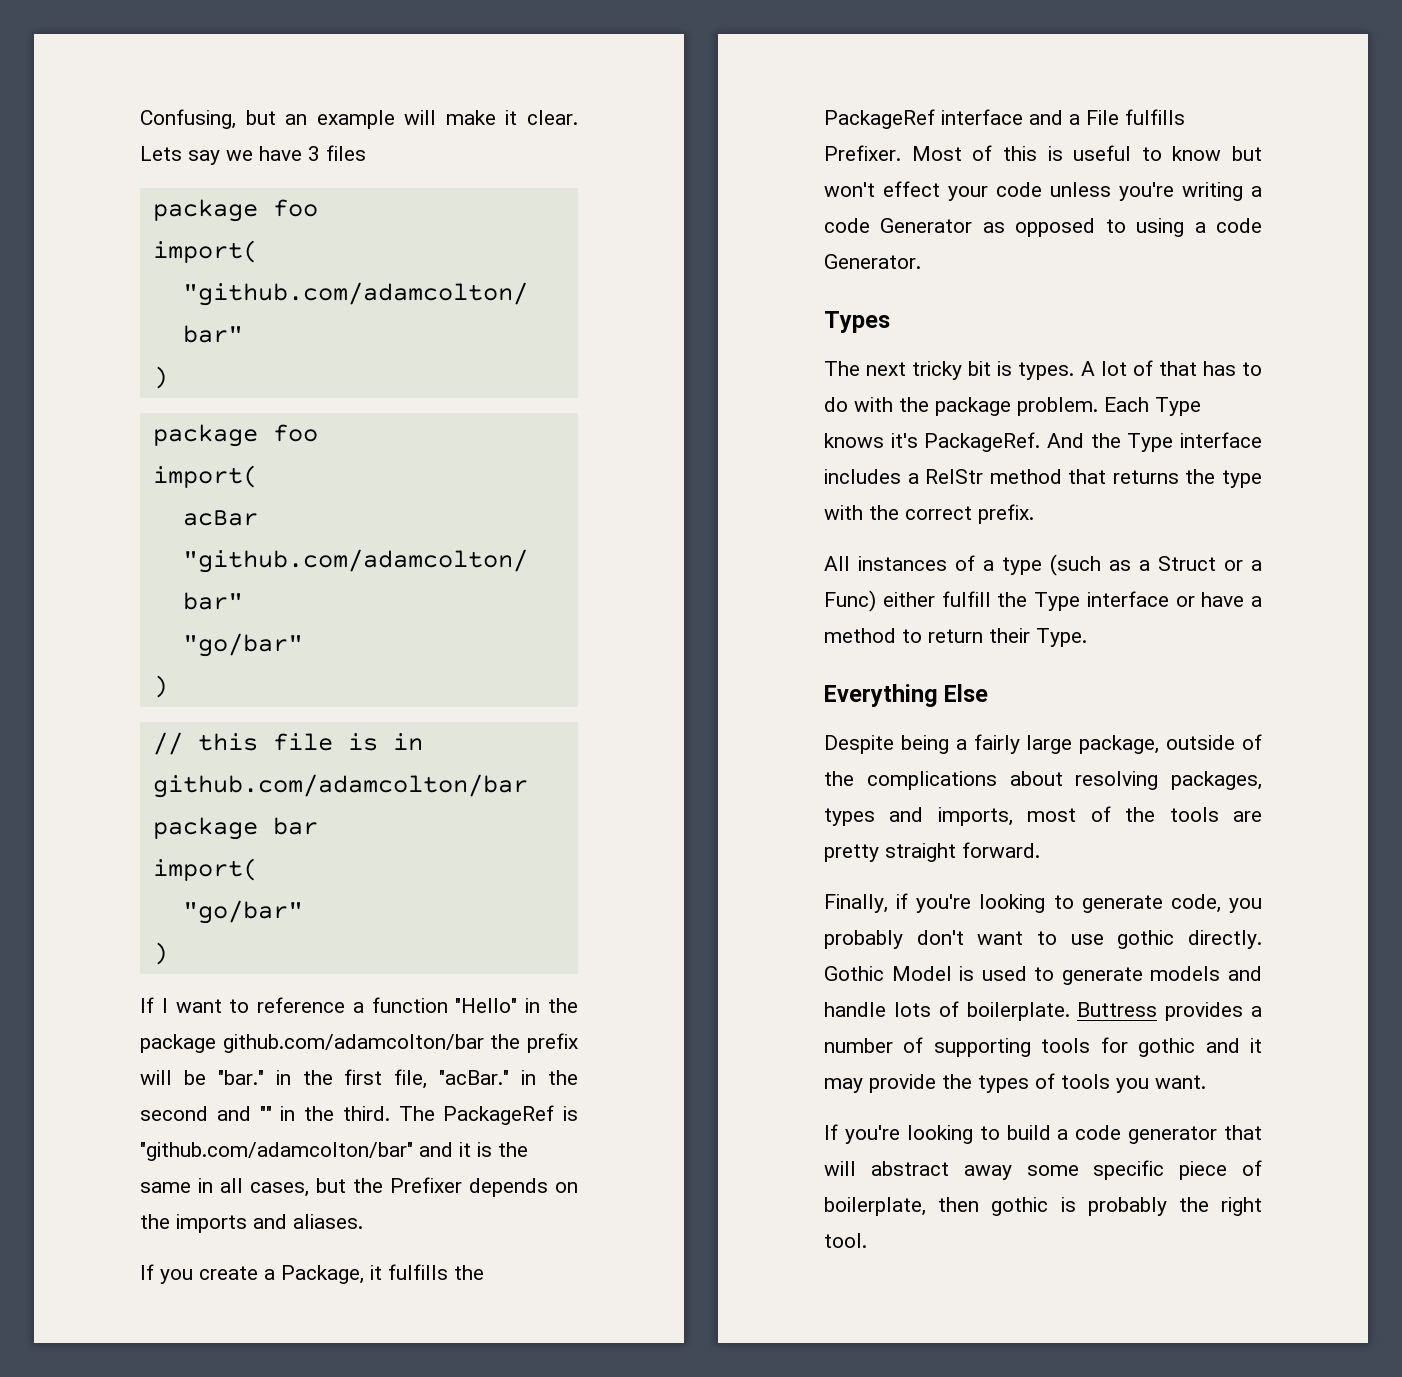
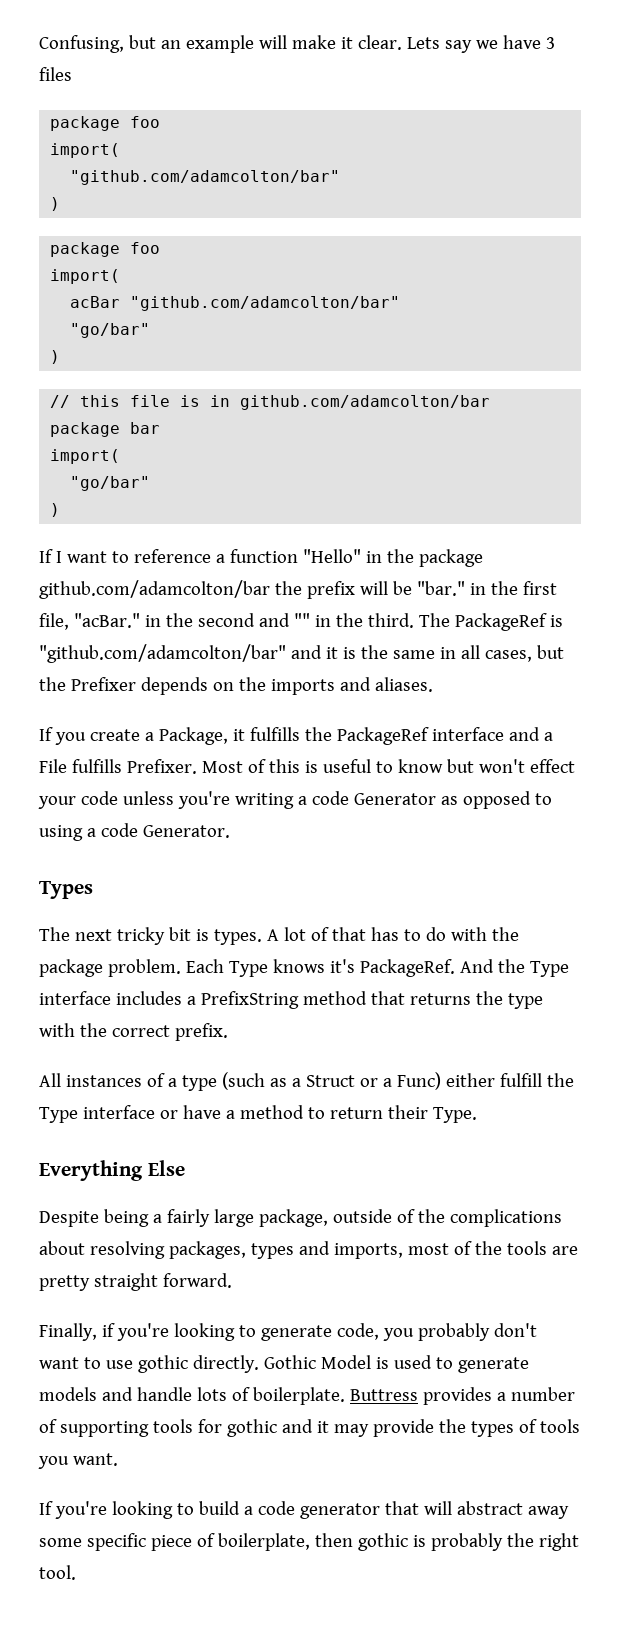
- And the Type interface includes a RelStr method that returns the type with the correct prefix.
+ And the Type interface includes a PrefixString method that returns the type with the correct prefix.

